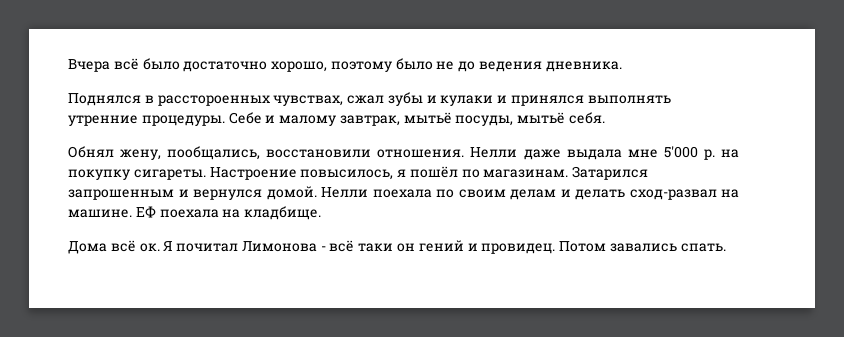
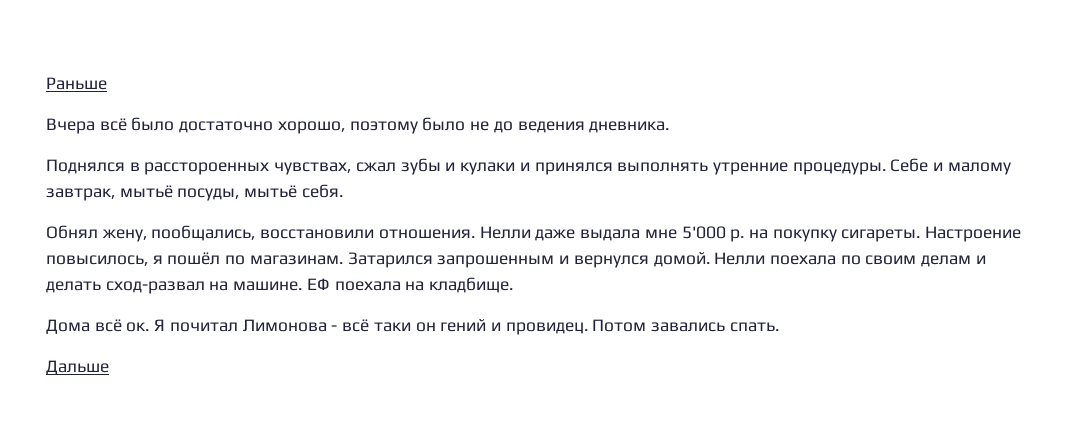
+ Раньше
+ Дальше

